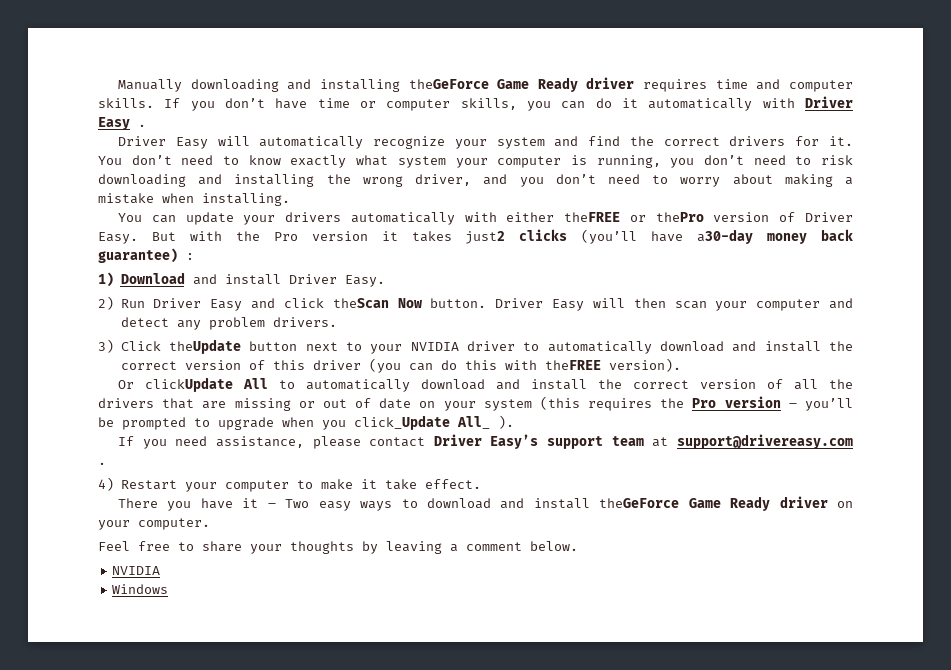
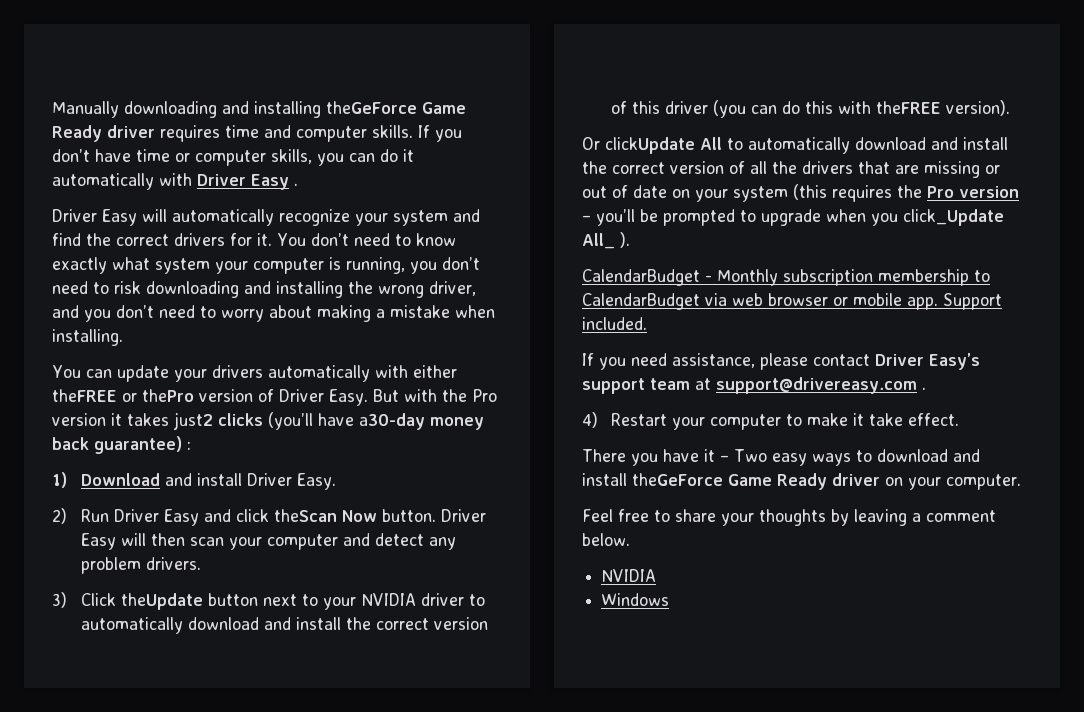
+ CalendarBudget - Monthly subscription membership to CalendarBudget via web browser or mobile app. Support included.

